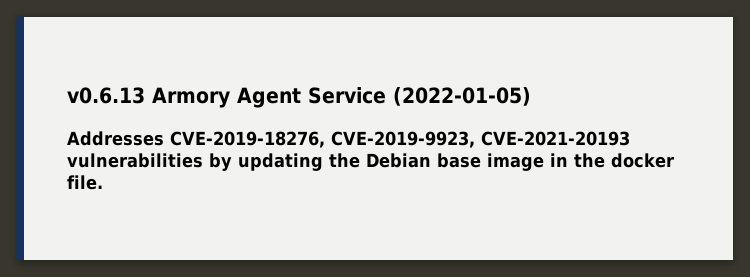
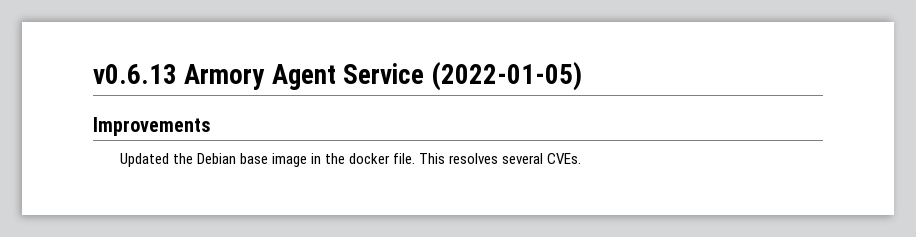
- Addresses CVE-2019-18276, CVE-2019-9923, CVE-2021-20193 vulnerabilities by updating the Debian base image in the docker file.
+ Improvements
+ Updated the Debian base image in the docker file.
+ This resolves several CVEs.

